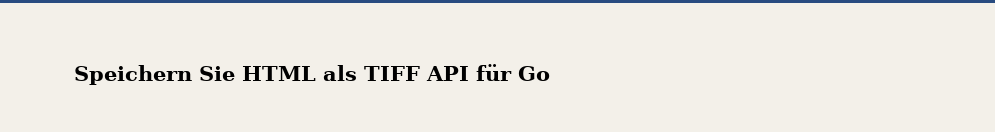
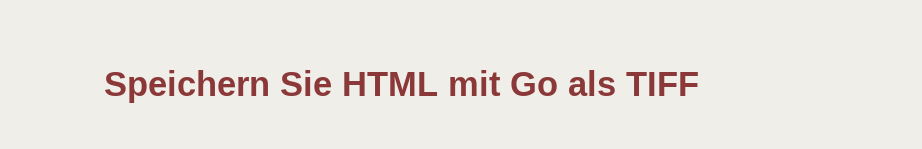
- Speichern Sie HTML als TIFF API für Go
+ Speichern Sie HTML mit Go als TIFF

